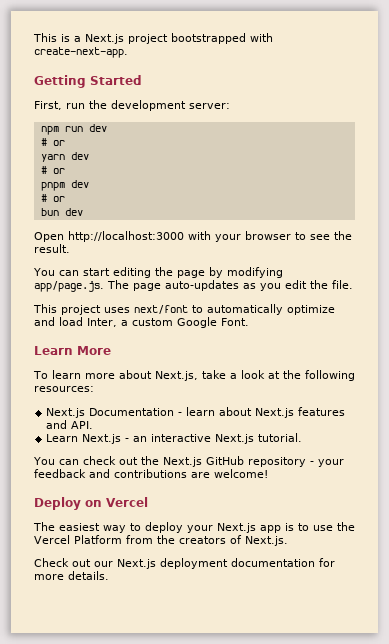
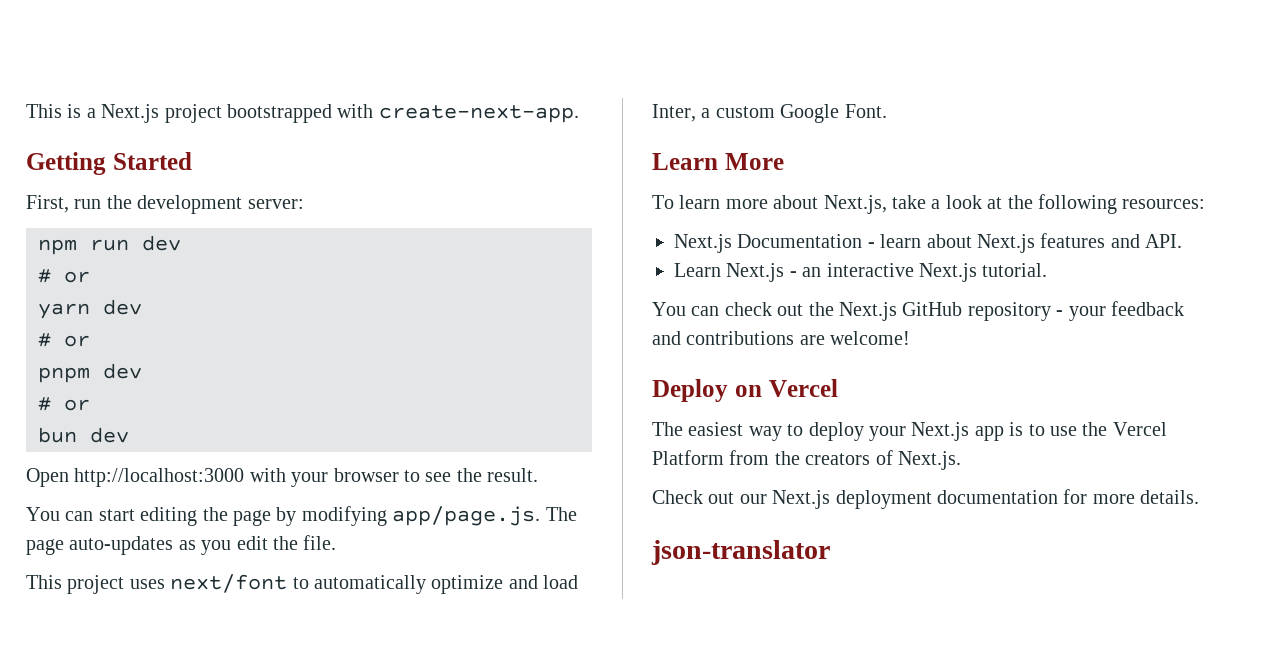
+ json-translator

